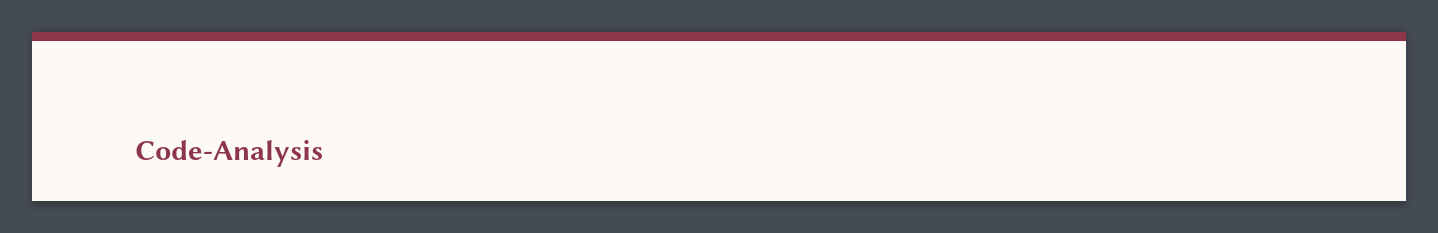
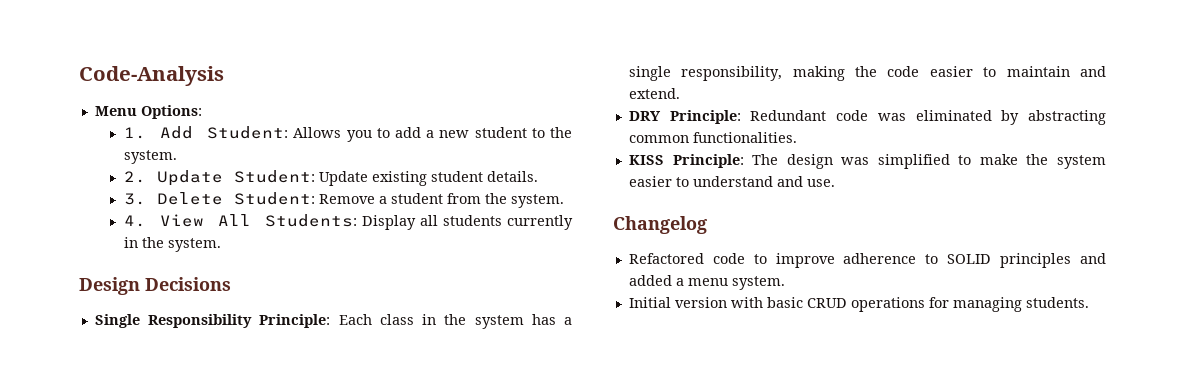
+ Menu Options:
+ 1. Add Student: Allows you to add a new student to the system.
+ 2. Update Student: Update existing student details.
+ 3. Delete Student: Remove a student from the system.
+ 4. View All Students: Display all students currently in the system.
+ Design Decisions
+ Single Responsibility Principle: Each class in the system has a single responsibility, making the code easier to maintain and extend.
+ DRY Principle: Redundant code was eliminated by abstracting common functionalities.
+ KISS Principle: The design was simplified to make the system easier to understand and use.
+ Changelog
+ Refactored code to improve adherence to SOLID principles and added a menu system.
+ Initial version with basic CRUD operations for managing students.

